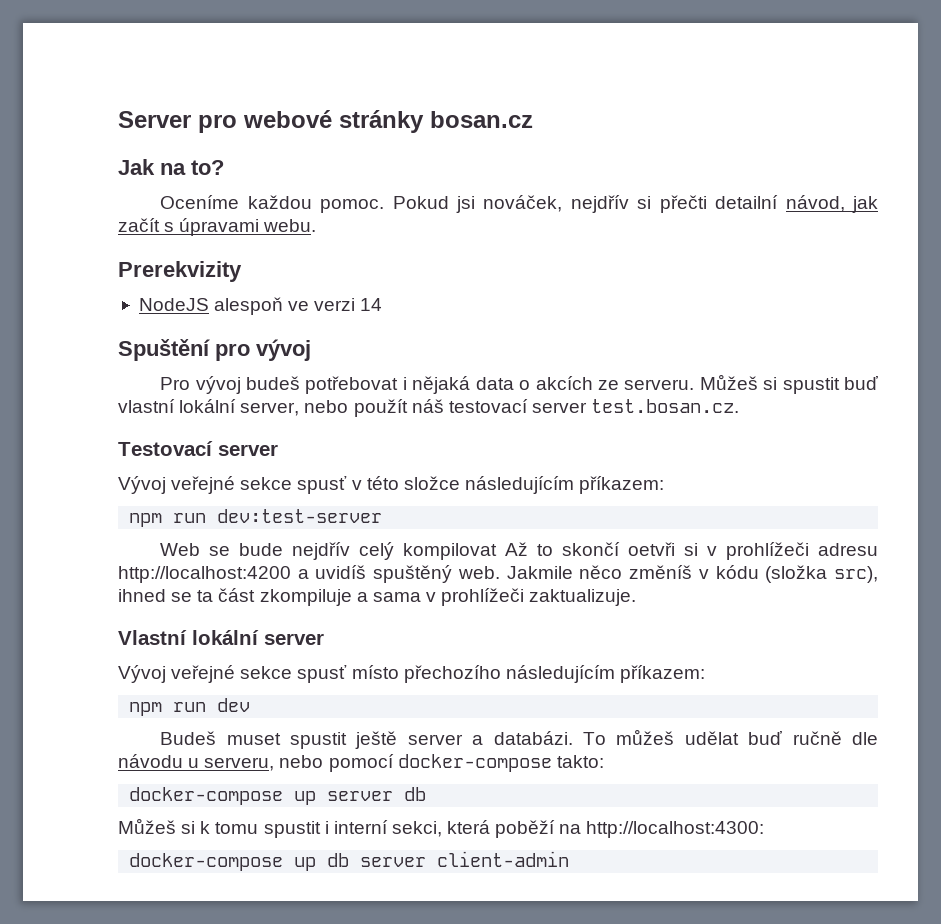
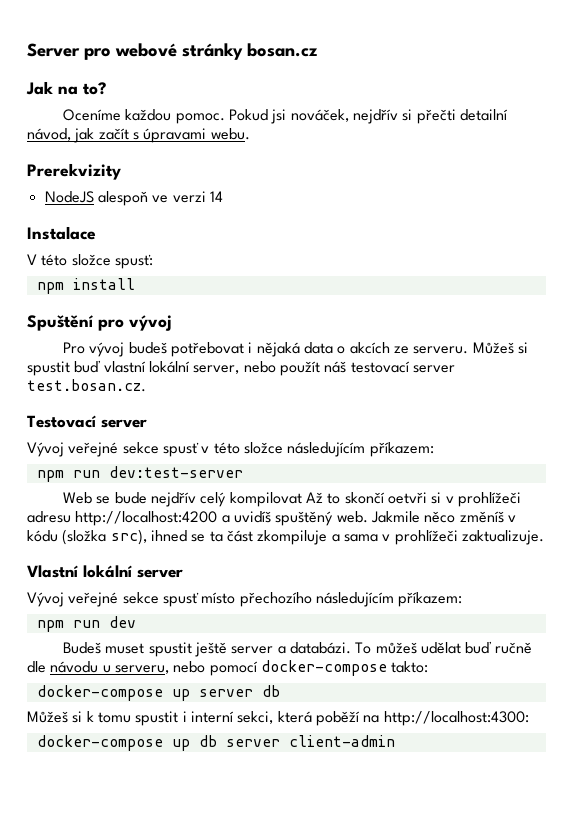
+ Instalace
+ V této složce spusť:
+ npm install

